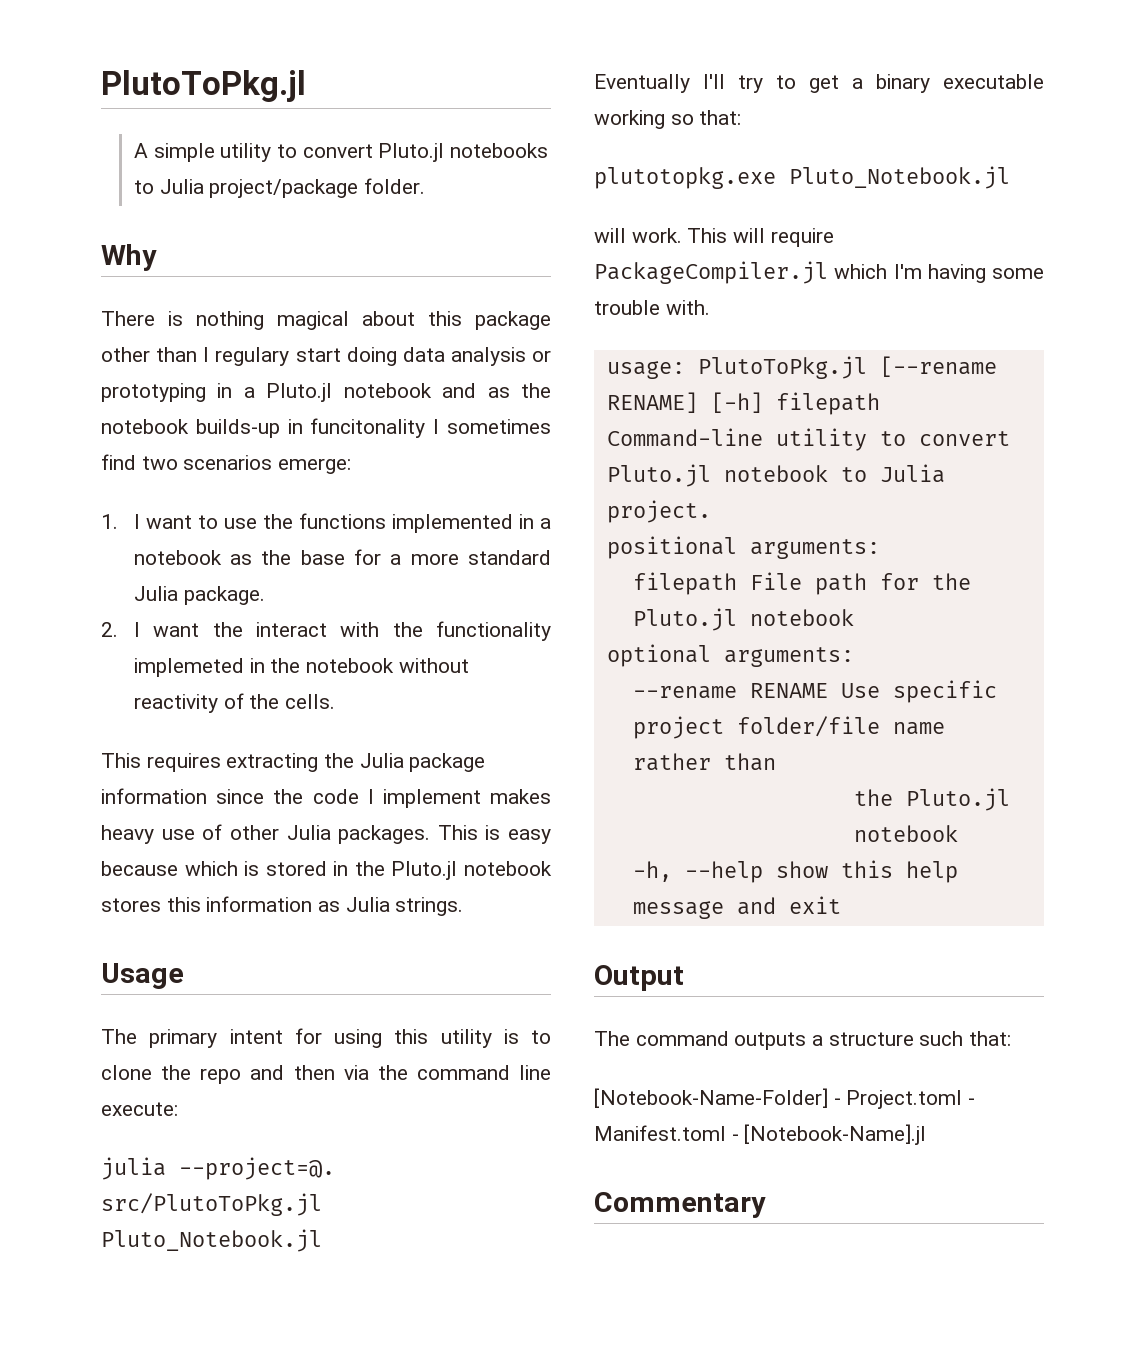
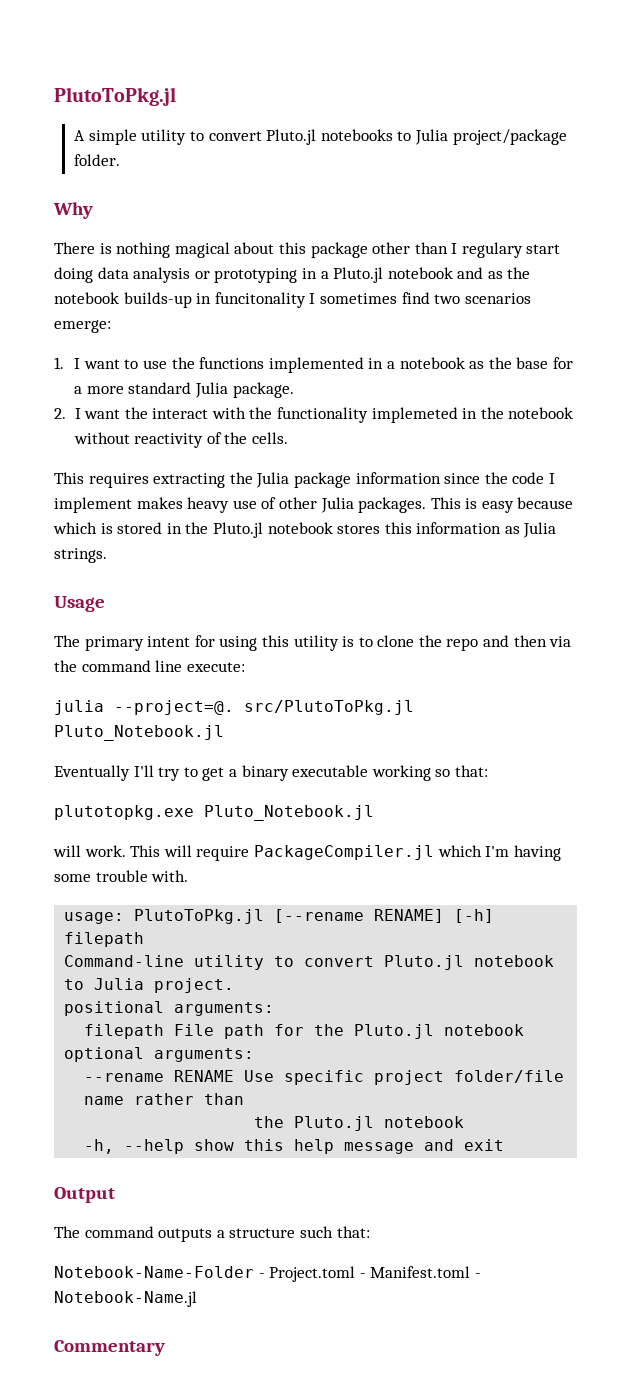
- [Notebook-Name-Folder] - Project.toml - Manifest.toml - [Notebook-Name].jl
+ Notebook-Name-Folder - Project.toml - Manifest.toml - Notebook-Name.jl

